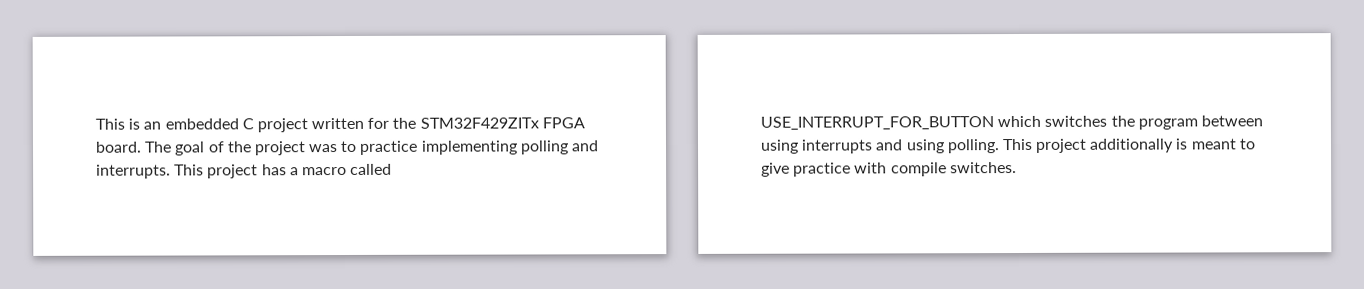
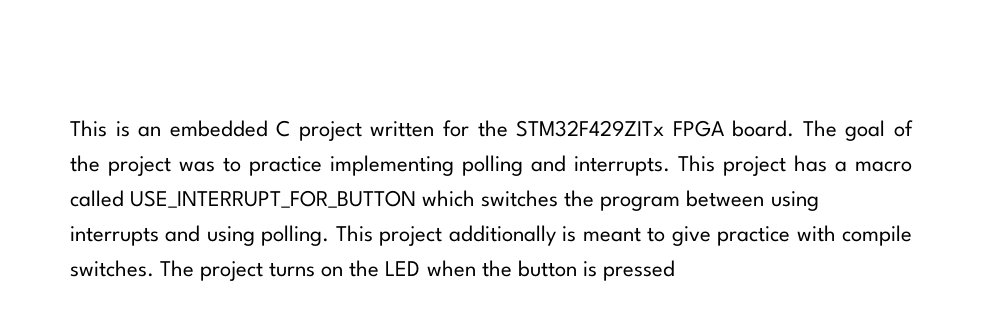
+ The project turns on the LED when the button is pressed

